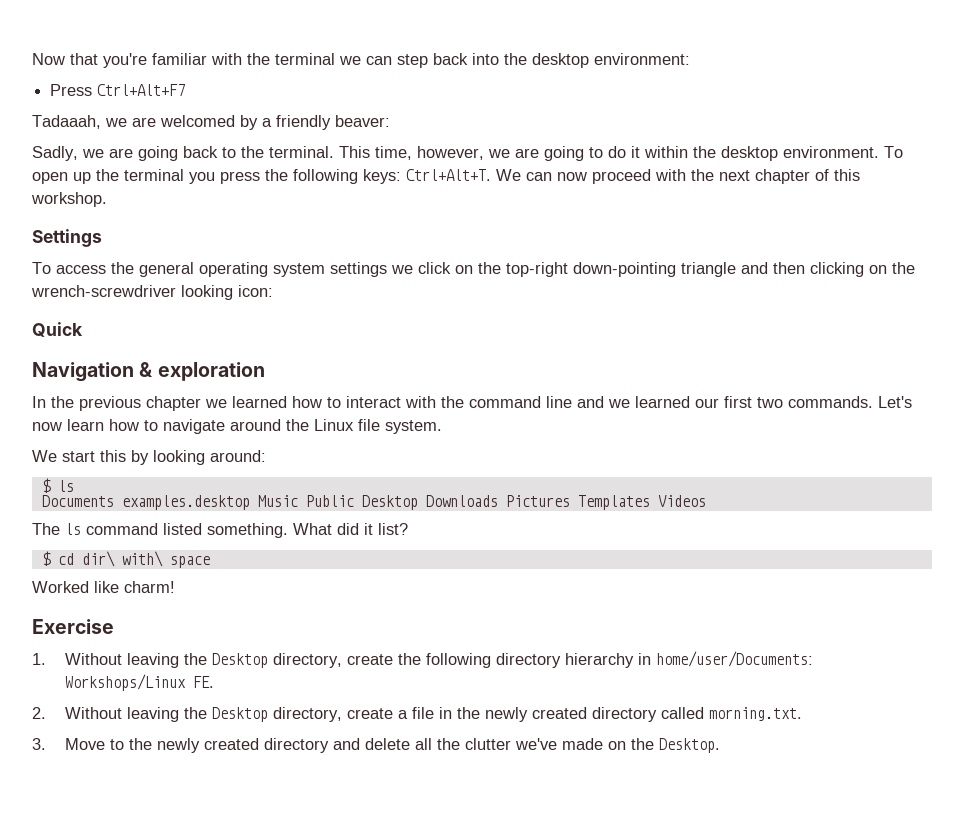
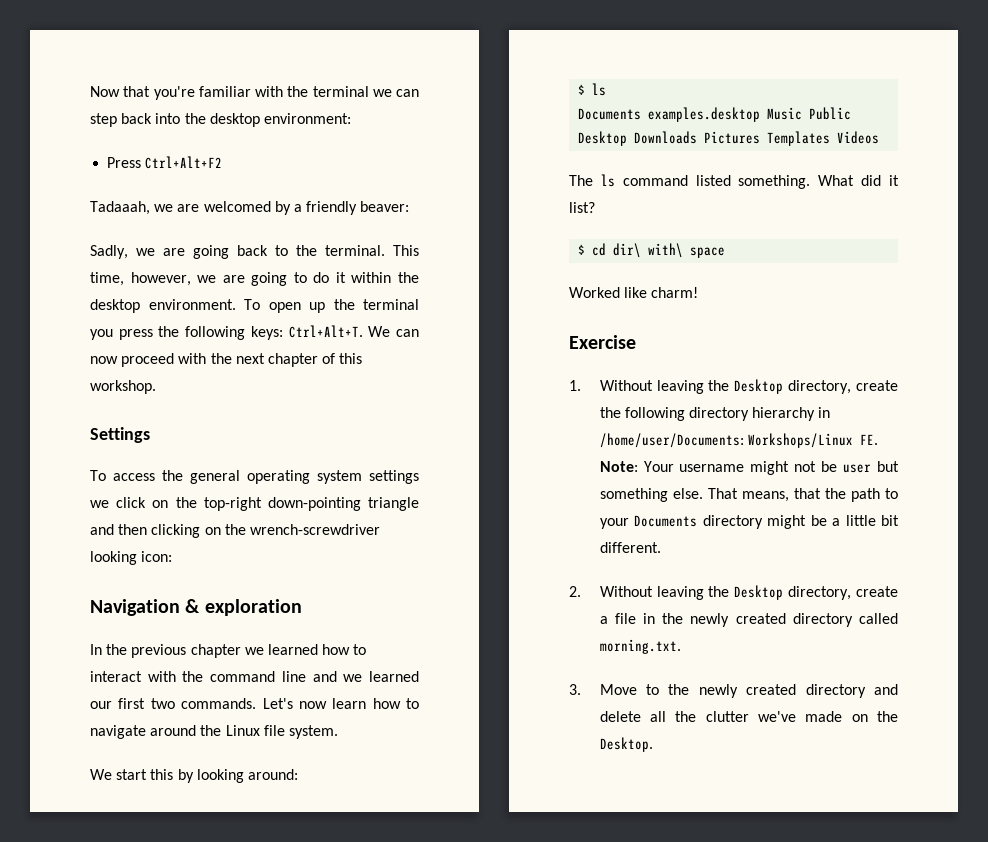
- Press Ctrl+Alt+F7
+ Press Ctrl+Alt+F2
- Quick
- 1. Without leaving the Desktop directory, create the following directory hierarchy in home/user/Documents: Workshops/Linux FE.
+ 1. Without leaving the Desktop directory, create the following directory hierarchy in /home/user/Documents: Workshops/Linux FE. Note: Your username might not be user but something else. That means, that the path to your Documents directory might be a little bit different.

